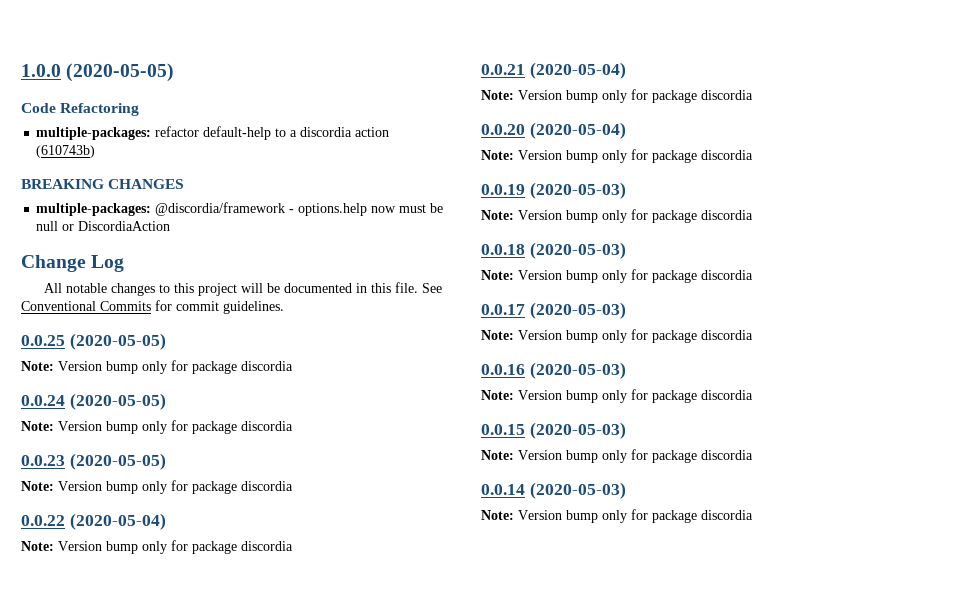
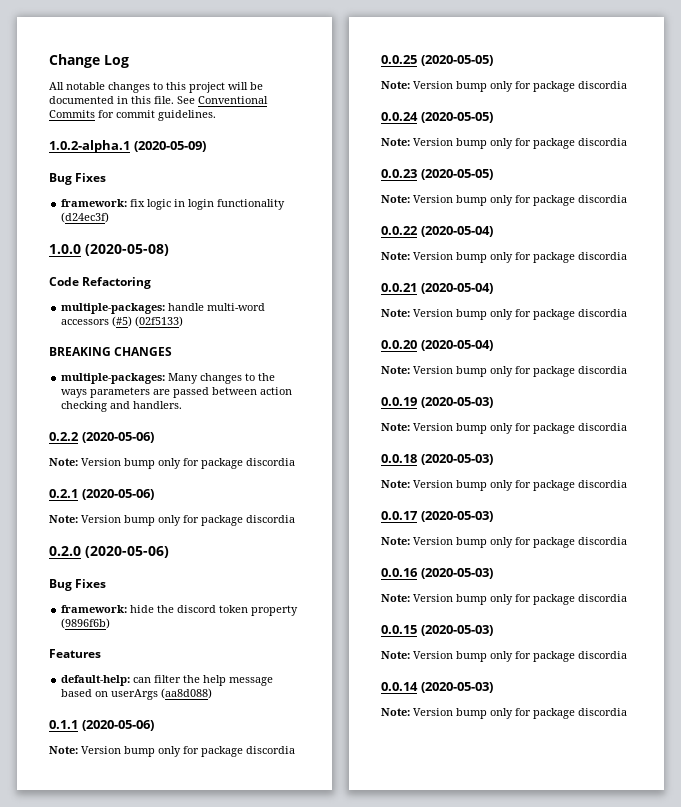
- 1.0.0 (2020-05-05)
- Code Refactoring
- multiple-packages: refactor default-help to a discordia action (610743b)
- BREAKING CHANGES
- multiple-packages: @discordia/framework - options.help now must be null or DiscordiaAction
+ 1.0.2-alpha.1 (2020-05-09)
+ Bug Fixes
+ framework: fix logic in login functionality (d24ec3f)
+ 1.0.0 (2020-05-08)
+ Code Refactoring
+ multiple-packages: handle multi-word accessors (#5) (02f5133)
+ BREAKING CHANGES
+ multiple-packages: Many changes to the ways parameters are passed between action checking and handlers.
+ 0.2.2 (2020-05-06)
+ Note: Version bump only for package discordia
+ 0.2.1 (2020-05-06)
+ Note: Version bump only for package discordia
+ 0.2.0 (2020-05-06)
+ Bug Fixes
+ framework: hide the discord token property (9896f6b)
+ Features
+ default-help: can filter the help message based on userArgs (aa8d088)
+ 0.1.1 (2020-05-06)
+ Note: Version bump only for package discordia

